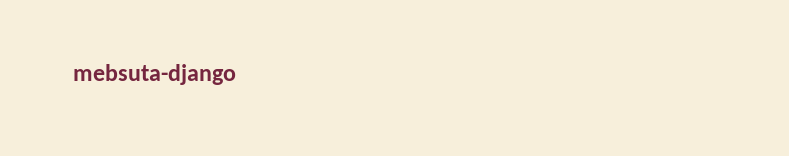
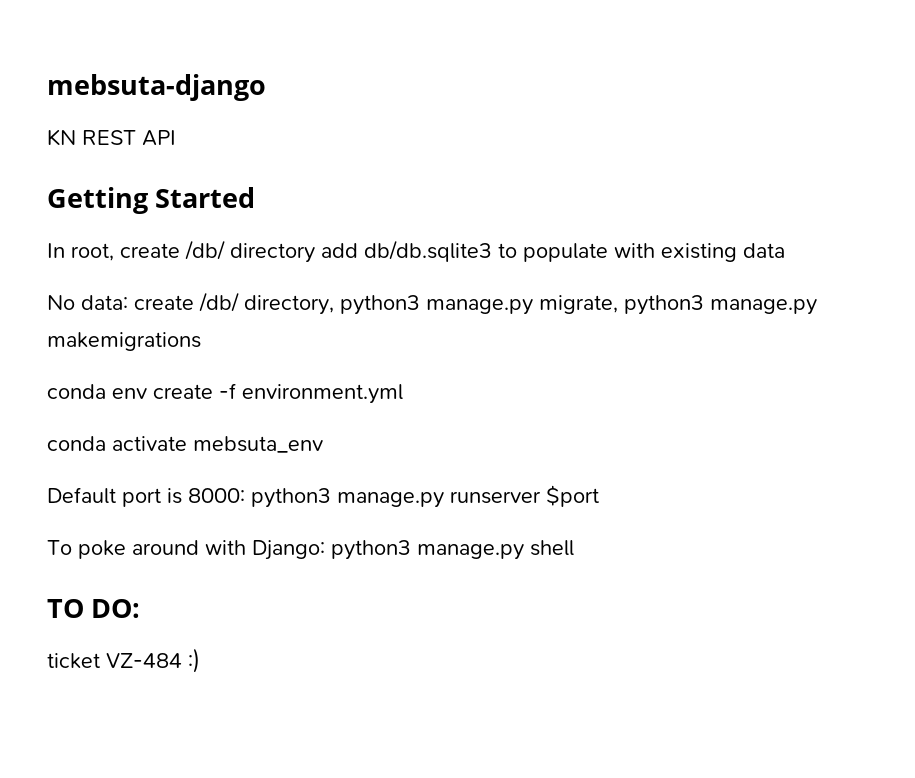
+ KN REST API
+ Getting Started
+ In root, create /db/ directory add db/db.sqlite3 to populate with existing data
+ No data: create /db/ directory, python3 manage.py migrate, python3 manage.py makemigrations
+ conda env create -f environment.yml
+ conda activate mebsuta_env
+ Default port is 8000: python3 manage.py runserver $port
+ To poke around with Django: python3 manage.py shell
+ TO DO:
+ ticket VZ-484 :)

